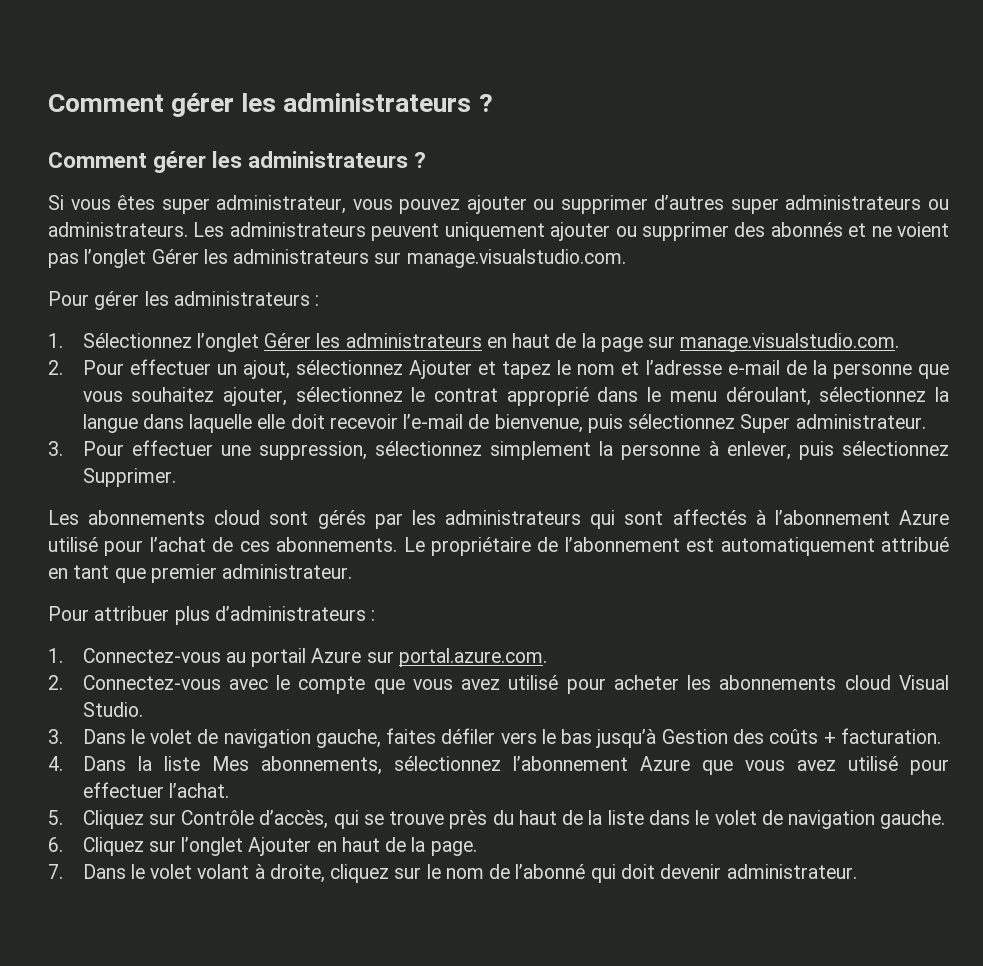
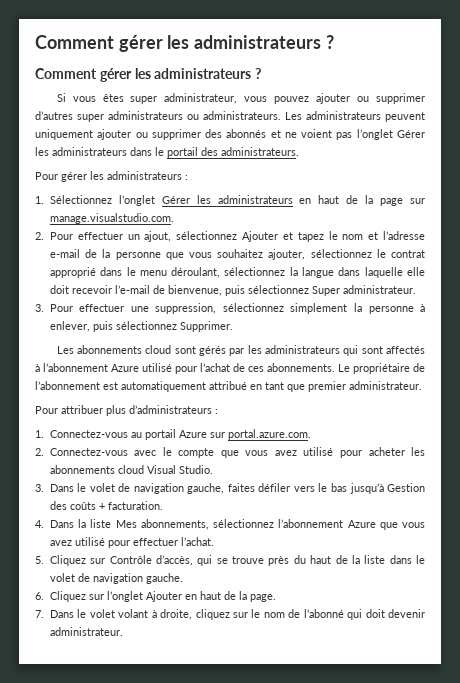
- Les administrateurs peuvent uniquement ajouter ou supprimer des abonnés et ne voient pas l’onglet Gérer les administrateurs sur manage.visualstudio.com.
+ Les administrateurs peuvent uniquement ajouter ou supprimer des abonnés et ne voient pas l’onglet Gérer les administrateurs dans le portail des administrateurs.

